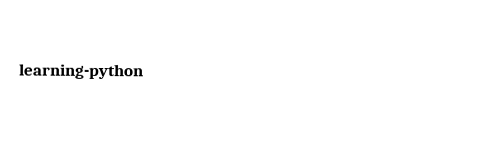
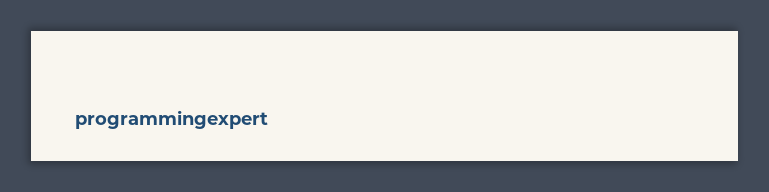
- learning-python
+ programmingexpert

